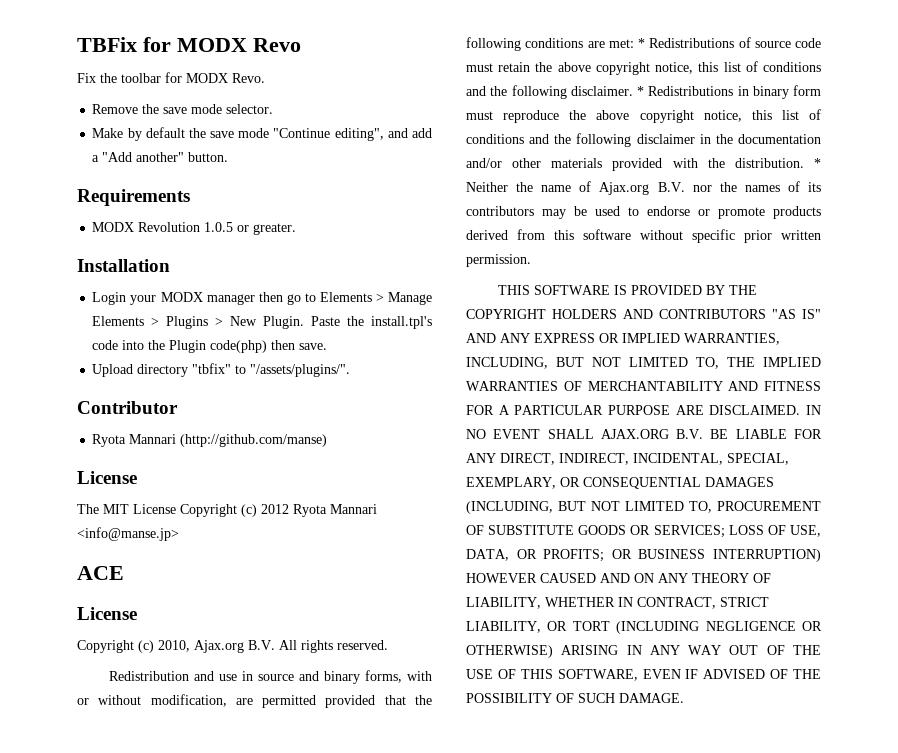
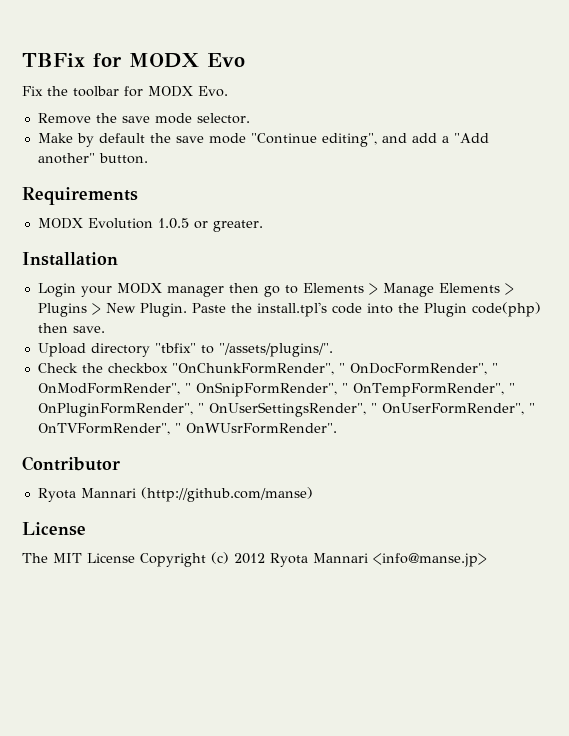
- TBFix for MODX Revo
+ TBFix for MODX Evo
- Fix the toolbar for MODX Revo.
+ Fix the toolbar for MODX Evo.
- MODX Revolution 1.0.5 or greater.
+ MODX Evolution 1.0.5 or greater.
+ Check the checkbox "OnChunkFormRender", " OnDocFormRender", " OnModFormRender", " OnSnipFormRender", " OnTempFormRender", " OnPluginFormRender", " OnUserSettingsRender", " OnUserFormRender", " OnTVFormRender", " OnWUsrFormRender".
- ACE
- License
- Copyright (c) 2010, Ajax.org B.V. All rights reserved.
- Redistribution and use in source and binary forms, with or without modification, are permitted provided that the following conditions are met: * Redistributions of source code must retain the above copyright notice, this list of conditions and the following disclaimer. * Redistributions in binary form must reproduce the above copyright notice, this list of conditions and the following disclaimer in the documentation and/or other materials provided with the distribution. * Neither the name of Ajax.org B.V. nor the names of its contributors may be used to endorse or promote products derived from this software without specific prior written permission.
- THIS SOFTWARE IS PROVIDED BY THE COPYRIGHT HOLDERS AND CONTRIBUTORS "AS IS" AND ANY EXPRESS OR IMPLIED WARRANTIES, INCLUDING, BUT NOT LIMITED TO, THE IMPLIED WARRANTIES OF MERCHANTABILITY AND FITNESS FOR A PARTICULAR PURPOSE ARE DISCLAIMED. IN NO EVENT SHALL AJAX.ORG B.V. BE LIABLE FOR ANY DIRECT, INDIRECT, INCIDENTAL, SPECIAL, EXEMPLARY, OR CONSEQUENTIAL DAMAGES (INCLUDING, BUT NOT LIMITED TO, PROCUREMENT OF SUBSTITUTE GOODS OR SERVICES; LOSS OF USE, DATA, OR PROFITS; OR BUSINESS INTERRUPTION) HOWEVER CAUSED AND ON ANY THEORY OF LIABILITY, WHETHER IN CONTRACT, STRICT LIABILITY, OR TORT (INCLUDING NEGLIGENCE OR OTHERWISE) ARISING IN ANY WAY OUT OF THE USE OF THIS SOFTWARE, EVEN IF ADVISED OF THE POSSIBILITY OF SUCH DAMAGE.

